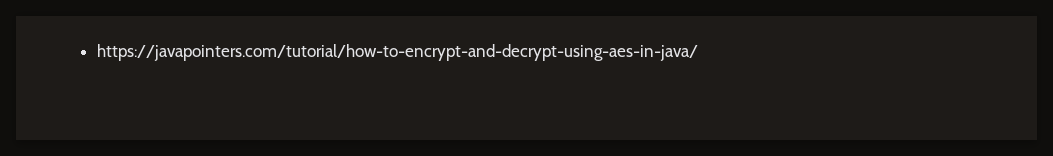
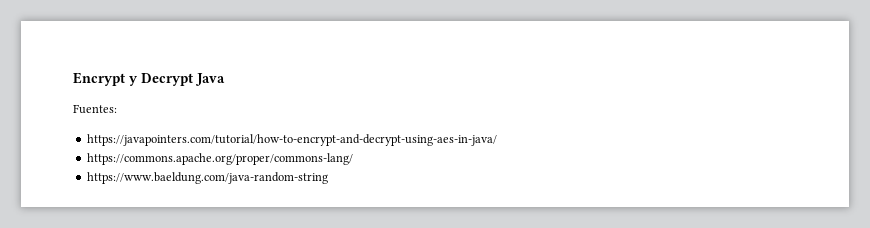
+ Encrypt y Decrypt Java
+ Fuentes:
+ https://commons.apache.org/proper/commons-lang/
+ https://www.baeldung.com/java-random-string

